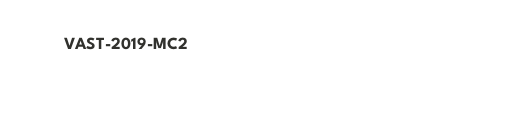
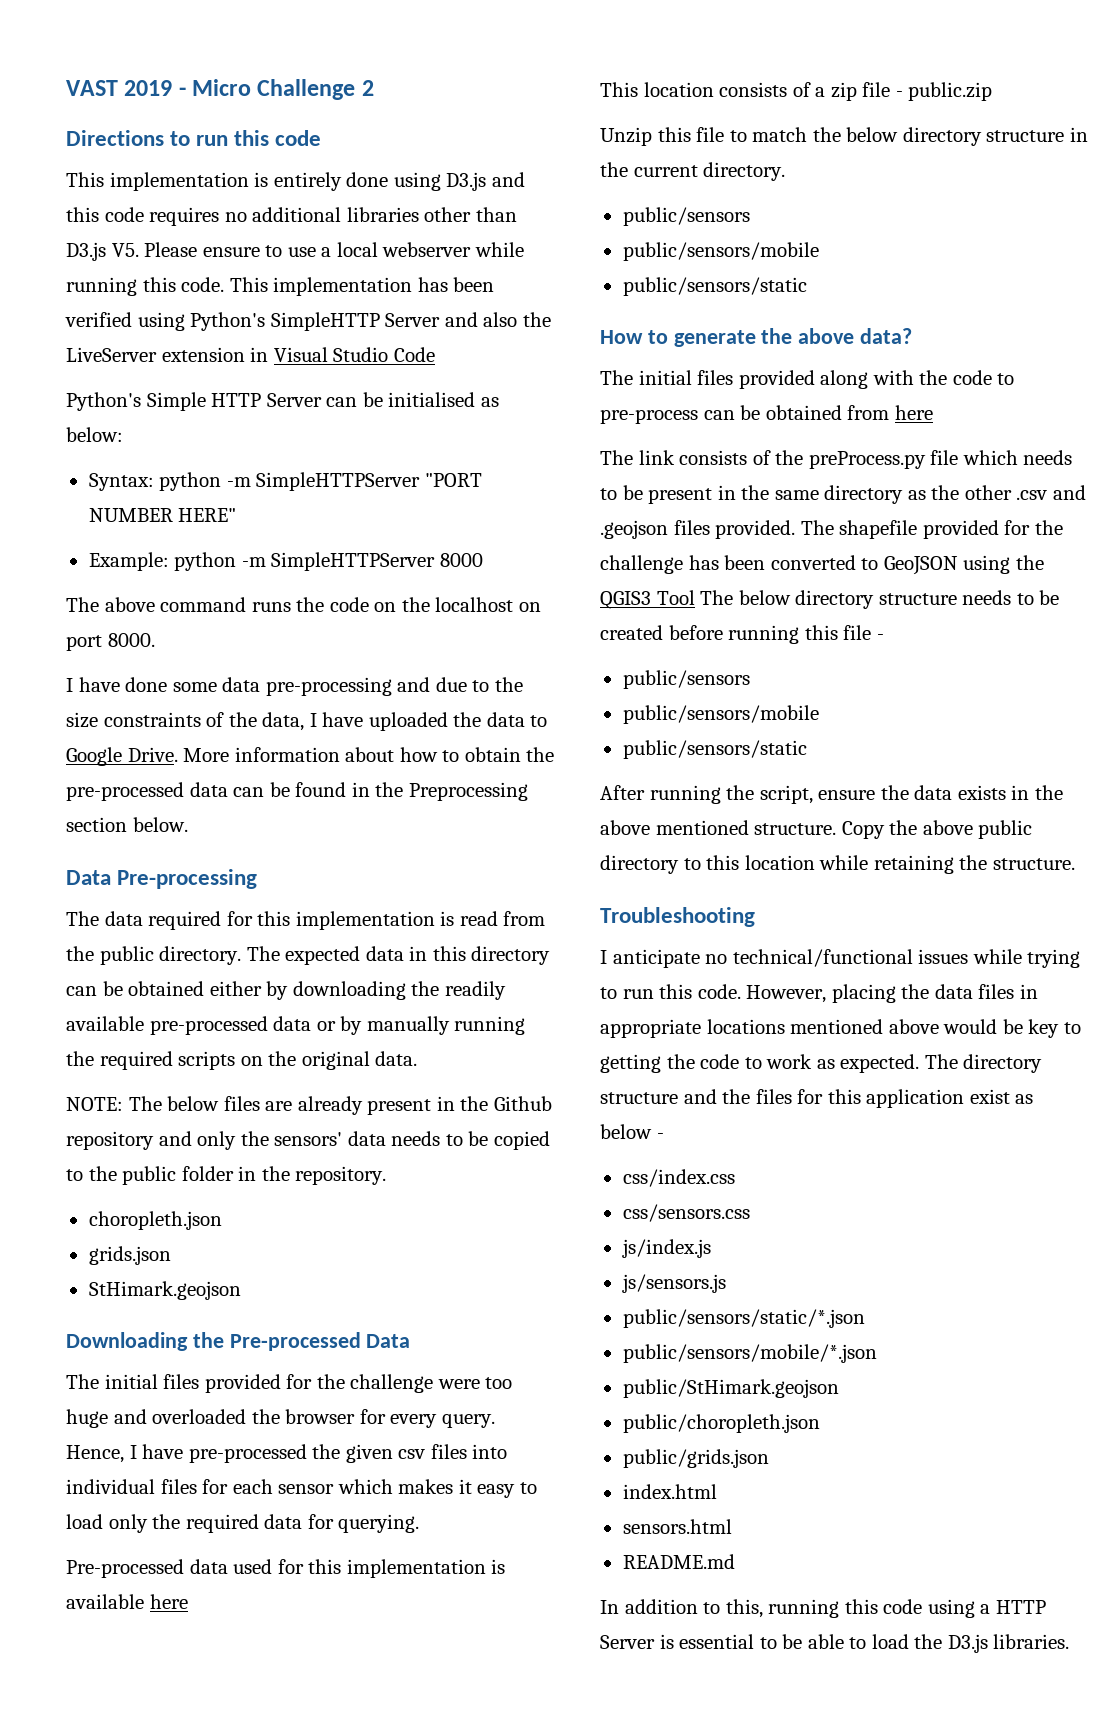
- VAST-2019-MC2
+ VAST 2019 - Micro Challenge 2
+ Directions to run this code
+ This implementation is entirely done using D3.js and this code requires no additional libraries other than D3.js V5. Please ensure to use a local webserver while running this code. This implementation has been verified using Python's SimpleHTTP Server and also the LiveServer extension in Visual Studio Code
+ Python's Simple HTTP Server can be initialised as below:
+ Syntax: python -m SimpleHTTPServer "PORT NUMBER HERE"
+ Example: python -m SimpleHTTPServer 8000
+ The above command runs the code on the localhost on port 8000.
+ I have done some data pre-processing and due to the size constraints of the data, I have uploaded the data to Google Drive. More information about how to obtain the pre-processed data can be found in the Preprocessing section below.
+ Data Pre-processing
+ The data required for this implementation is read from the public directory. The expected data in this directory can be obtained either by downloading the readily available pre-processed data or by manually running the required scripts on the original data.
+ NOTE: The below files are already present in the Github repository and only the sensors' data needs to be copied to the public folder in the repository.
+ choropleth.json
+ grids.json
+ StHimark.geojson
+ Downloading the Pre-processed Data
+ The initial files provided for the challenge were too huge and overloaded the browser for every query. Hence, I have pre-processed the given csv files into individual files for each sensor which makes it easy to load only the required data for querying.
+ Pre-processed data used for this implementation is available here
+ This location consists of a zip file - public.zip
+ Unzip this file to match the below directory structure in the current directory.
+ public/sensors
+ public/sensors/mobile
+ public/sensors/static
+ How to generate the above data?
+ The initial files provided along with the code to pre-process can be obtained from here
+ The link consists of the preProcess.py file which needs to be present in the same directory as the other .csv and .geojson files provided. The shapefile provided for the challenge has been converted to GeoJSON using the QGIS3 Tool The below directory structure needs to be created before running this file -
+ public/sensors
+ public/sensors/mobile
+ public/sensors/static
+ After running the script, ensure the data exists in the above mentioned structure. Copy the above public directory to this location while retaining the structure.
+ Troubleshooting
+ I anticipate no technical/functional issues while trying to run this code. However, placing the data files in appropriate locations mentioned above would be key to getting the code to work as expected. The directory structure and the files for this application exist as below -
+ css/index.css
+ css/sensors.css
+ js/index.js
+ js/sensors.js
+ public/sensors/static/*.json
+ public/sensors/mobile/*.json
+ public/StHimark.geojson
+ public/choropleth.json
+ public/grids.json
+ index.html
+ sensors.html
+ README.md
+ In addition to this, running this code using a HTTP Server is essential to be able to load the D3.js libraries.

